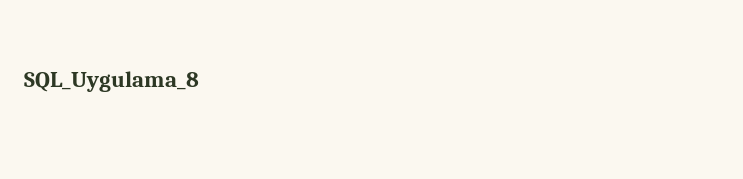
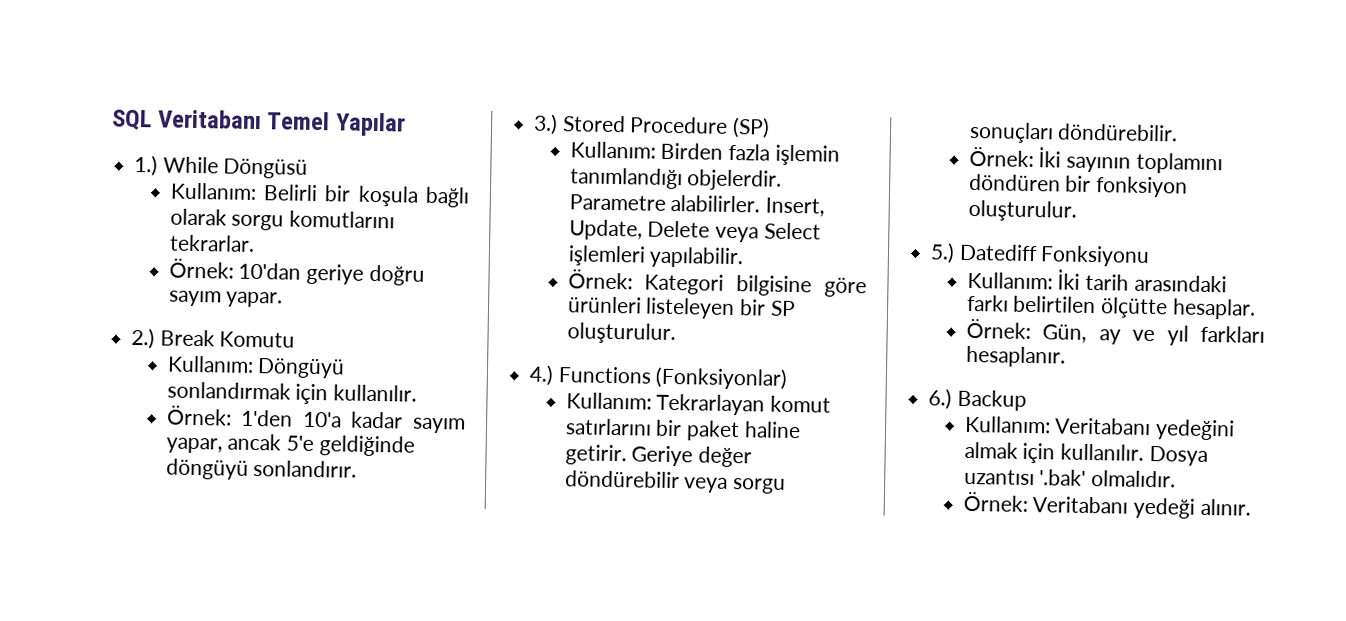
- SQL_Uygulama_8
+ SQL Veritabanı Temel Yapılar
+ 1.) While Döngüsü
+ Kullanım: Belirli bir koşula bağlı olarak sorgu komutlarını tekrarlar.
+ Örnek: 10'dan geriye doğru sayım yapar.
+ 2.) Break Komutu
+ Kullanım: Döngüyü sonlandırmak için kullanılır.
+ Örnek: 1'den 10'a kadar sayım yapar, ancak 5'e geldiğinde döngüyü sonlandırır.
+ 3.) Stored Procedure (SP)
+ Kullanım: Birden fazla işlemin tanımlandığı objelerdir. Parametre alabilirler. Insert, Update, Delete veya Select işlemleri yapılabilir.
+ Örnek: Kategori bilgisine göre ürünleri listeleyen bir SP oluşturulur.
+ 4.) Functions (Fonksiyonlar)
+ Kullanım: Tekrarlayan komut satırlarını bir paket haline getirir. Geriye değer döndürebilir veya sorgu sonuçları döndürebilir.
+ Örnek: İki sayının toplamını döndüren bir fonksiyon oluşturulur.
+ 5.) Datediff Fonksiyonu
+ Kullanım: İki tarih arasındaki farkı belirtilen ölçütte hesaplar.
+ Örnek: Gün, ay ve yıl farkları hesaplanır.
+ 6.) Backup
+ Kullanım: Veritabanı yedeğini almak için kullanılır. Dosya uzantısı '.bak' olmalıdır.
+ Örnek: Veritabanı yedeği alınır.

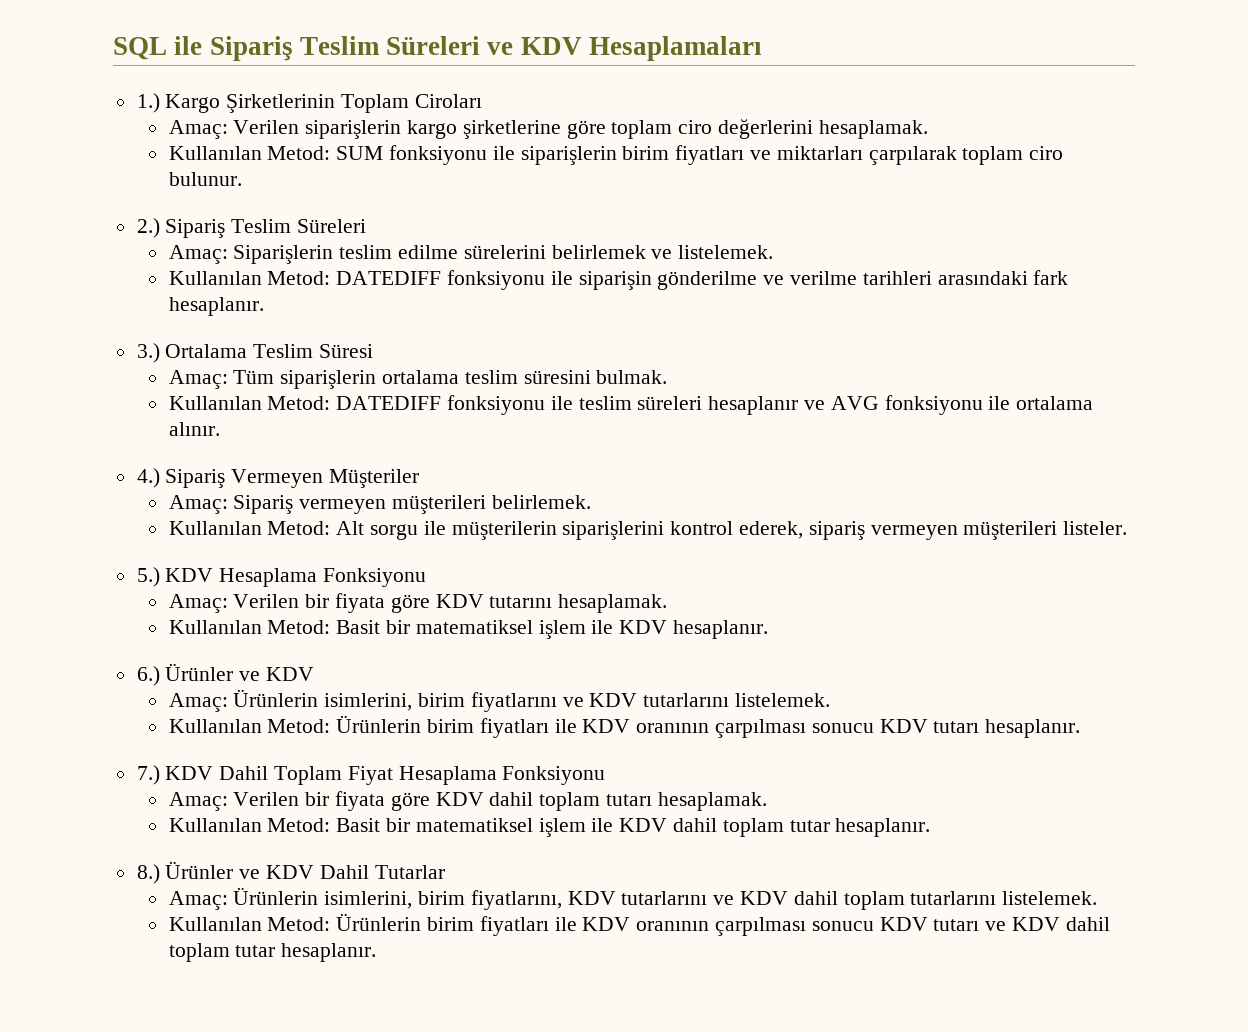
- SQL Veritabanı Temel Yapılar
- 1.) While Döngüsü
- Kullanım: Belirli bir koşula bağlı olarak sorgu komutlarını tekrarlar.
- Örnek: 10'dan geriye doğru sayım yapar.
- 2.) Break Komutu
- Kullanım: Döngüyü sonlandırmak için kullanılır.
- Örnek: 1'den 10'a kadar sayım yapar, ancak 5'e geldiğinde döngüyü sonlandırır.
- 3.) Stored Procedure (SP)
- Kullanım: Birden fazla işlemin tanımlandığı objelerdir. Parametre alabilirler. Insert, Update, Delete veya Select işlemleri yapılabilir.
- Örnek: Kategori bilgisine göre ürünleri listeleyen bir SP oluşturulur.
- 4.) Functions (Fonksiyonlar)
- Kullanım: Tekrarlayan komut satırlarını bir paket haline getirir. Geriye değer döndürebilir veya sorgu sonuçları döndürebilir.
- Örnek: İki sayının toplamını döndüren bir fonksiyon oluşturulur.
+ SQL ile Sipariş Teslim Süreleri ve KDV Hesaplamaları
+ 1.) Kargo Şirketlerinin Toplam Ciroları
+ Amaç: Verilen siparişlerin kargo şirketlerine göre toplam ciro değerlerini hesaplamak.
+ Kullanılan Metod: SUM fonksiyonu ile siparişlerin birim fiyatları ve miktarları çarpılarak toplam ciro bulunur.
+ 2.) Sipariş Teslim Süreleri
+ Amaç: Siparişlerin teslim edilme sürelerini belirlemek ve listelemek.
+ Kullanılan Metod: DATEDIFF fonksiyonu ile siparişin gönderilme ve verilme tarihleri arasındaki fark hesaplanır.
+ 3.) Ortalama Teslim Süresi
+ Amaç: Tüm siparişlerin ortalama teslim süresini bulmak.
+ Kullanılan Metod: DATEDIFF fonksiyonu ile teslim süreleri hesaplanır ve AVG fonksiyonu ile ortalama alınır.
+ 4.) Sipariş Vermeyen Müşteriler
+ Amaç: Sipariş vermeyen müşterileri belirlemek.
+ Kullanılan Metod: Alt sorgu ile müşterilerin siparişlerini kontrol ederek, sipariş vermeyen müşterileri listeler.
- 5.) Datediff Fonksiyonu
- Kullanım: İki tarih arasındaki farkı belirtilen ölçütte hesaplar.
- Örnek: Gün, ay ve yıl farkları hesaplanır.
- 6.) Backup
- Kullanım: Veritabanı yedeğini almak için kullanılır. Dosya uzantısı '.bak' olmalıdır.
- Örnek: Veritabanı yedeği alınır.
+ 5.) KDV Hesaplama Fonksiyonu
+ Amaç: Verilen bir fiyata göre KDV tutarını hesaplamak.
+ Kullanılan Metod: Basit bir matematiksel işlem ile KDV hesaplanır.
+ 6.) Ürünler ve KDV
+ Amaç: Ürünlerin isimlerini, birim fiyatlarını ve KDV tutarlarını listelemek.
+ Kullanılan Metod: Ürünlerin birim fiyatları ile KDV oranının çarpılması sonucu KDV tutarı hesaplanır.
+ 7.) KDV Dahil Toplam Fiyat Hesaplama Fonksiyonu
+ Amaç: Verilen bir fiyata göre KDV dahil toplam tutarı hesaplamak.
+ Kullanılan Metod: Basit bir matematiksel işlem ile KDV dahil toplam tutar hesaplanır.
+ 8.) Ürünler ve KDV Dahil Tutarlar
+ Amaç: Ürünlerin isimlerini, birim fiyatlarını, KDV tutarlarını ve KDV dahil toplam tutarlarını listelemek.
+ Kullanılan Metod: Ürünlerin birim fiyatları ile KDV oranının çarpılması sonucu KDV tutarı ve KDV dahil toplam tutar hesaplanır.

